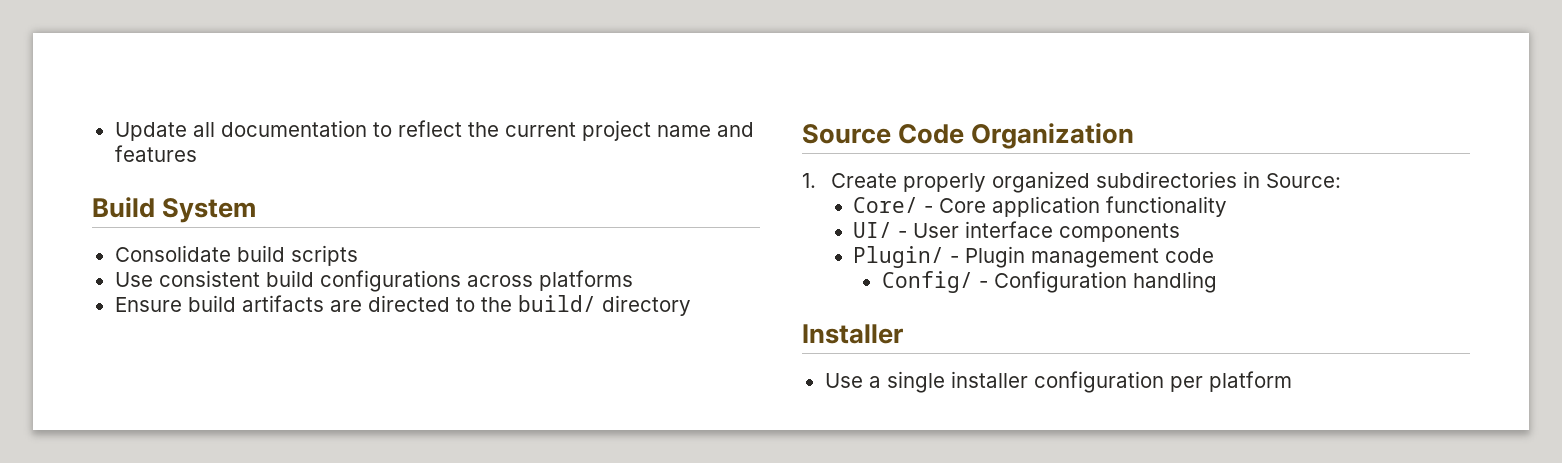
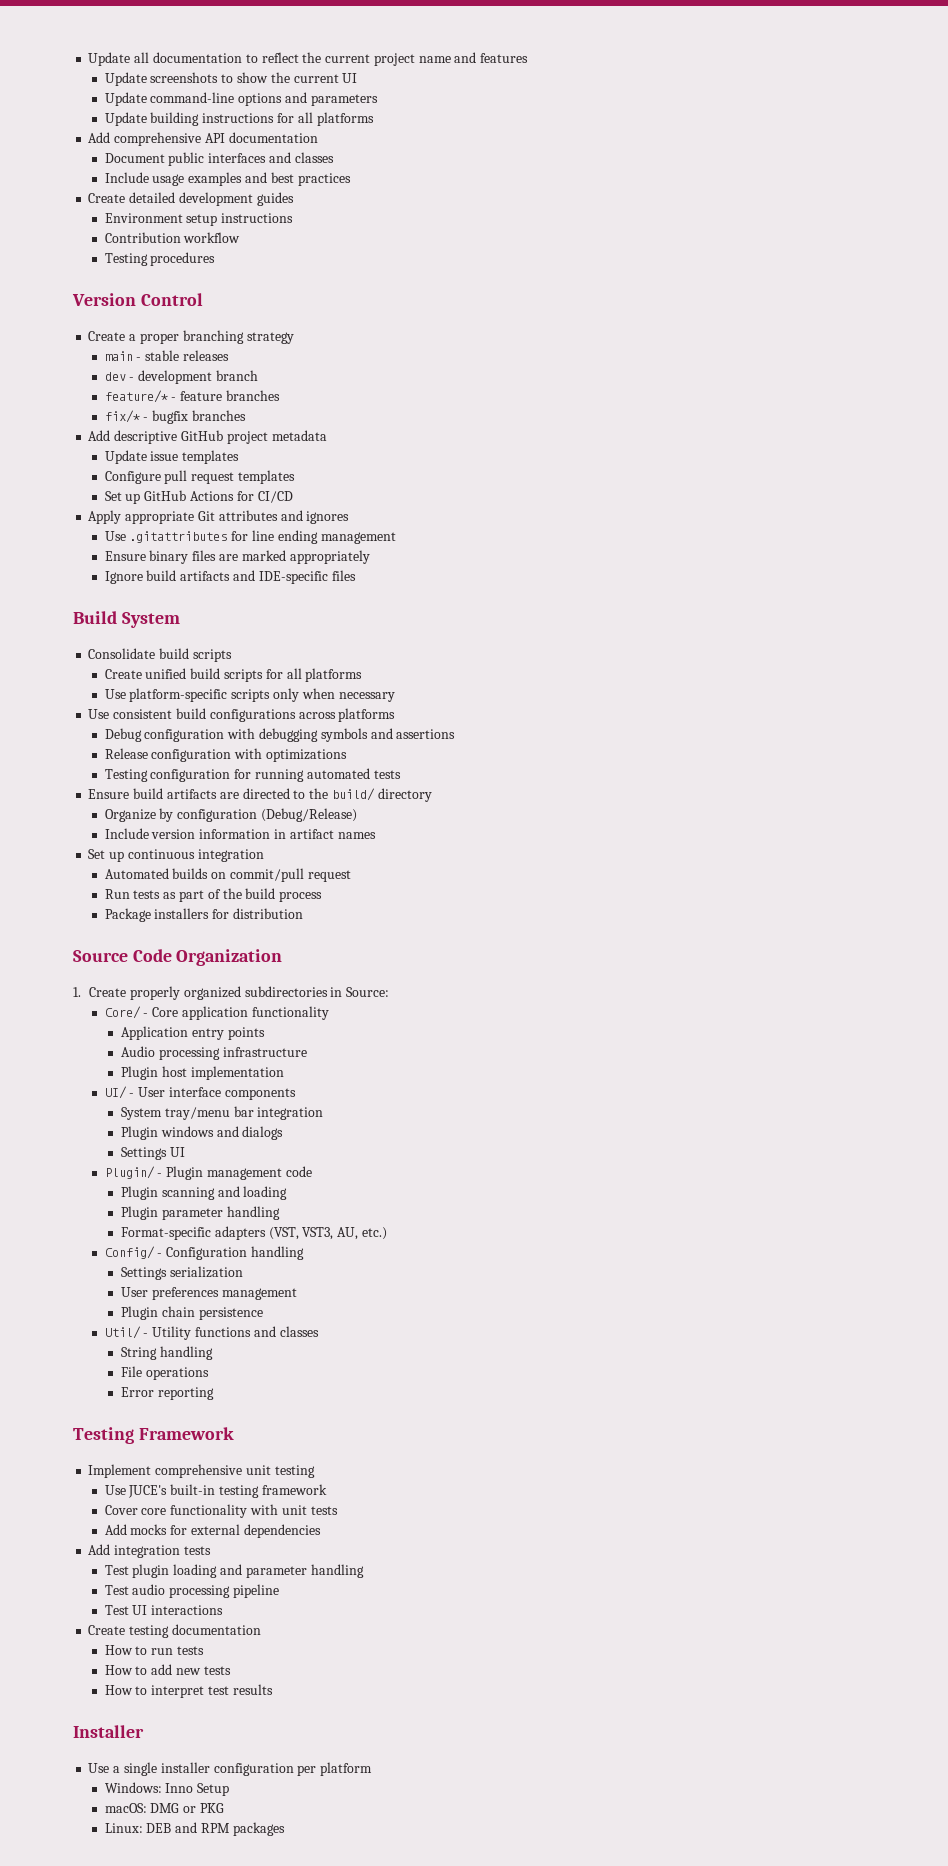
+ Update screenshots to show the current UI
+ Update command-line options and parameters
+ Update building instructions for all platforms
+ Add comprehensive API documentation
+ Document public interfaces and classes
+ Include usage examples and best practices
+ Create detailed development guides
+ Environment setup instructions
+ Contribution workflow
+ Testing procedures
+ Version Control
+ Create a proper branching strategy
+ main - stable releases
+ dev - development branch
+ feature/* - feature branches
+ fix/* - bugfix branches
+ Add descriptive GitHub project metadata
+ Update issue templates
+ Configure pull request templates
+ Set up GitHub Actions for CI/CD
+ Apply appropriate Git attributes and ignores
+ Use .gitattributes for line ending management
+ Ensure binary files are marked appropriately
+ Ignore build artifacts and IDE-specific files
+ Create unified build scripts for all platforms
+ Use platform-specific scripts only when necessary
+ Debug configuration with debugging symbols and assertions
+ Release configuration with optimizations
+ Testing configuration for running automated tests
+ Organize by configuration (Debug/Release)
+ Include version information in artifact names
+ Set up continuous integration
+ Automated builds on commit/pull request
+ Run tests as part of the build process
+ Package installers for distribution
+ Application entry points
+ Audio processing infrastructure
+ Plugin host implementation
+ System tray/menu bar integration
+ Plugin windows and dialogs
+ Settings UI
+ Plugin scanning and loading
+ Plugin parameter handling
+ Format-specific adapters (VST, VST3, AU, etc.)
  Config/ - Configuration handling
+ Settings serialization
+ User preferences management
+ Plugin chain persistence
+ Util/ - Utility functions and classes
+ String handling
+ File operations
+ Error reporting
+ Testing Framework
+ Implement comprehensive unit testing
+ Use JUCE's built-in testing framework
+ Cover core functionality with unit tests
+ Add mocks for external dependencies
+ Add integration tests
+ Test plugin loading and parameter handling
+ Test audio processing pipeline
+ Test UI interactions
+ Create testing documentation
+ How to run tests
+ How to add new tests
+ How to interpret test results
+ Windows: Inno Setup
+ macOS: DMG or PKG
+ Linux: DEB and RPM packages

